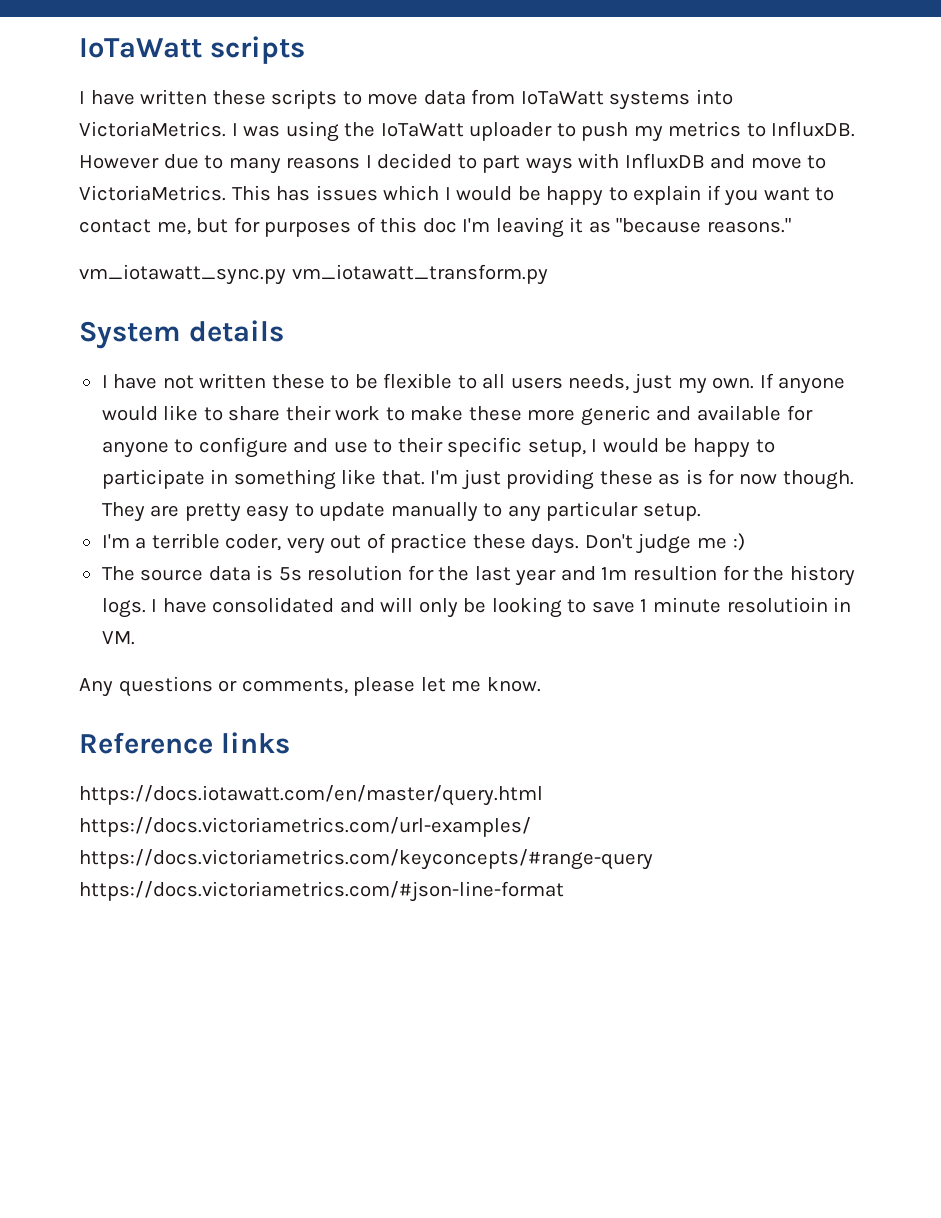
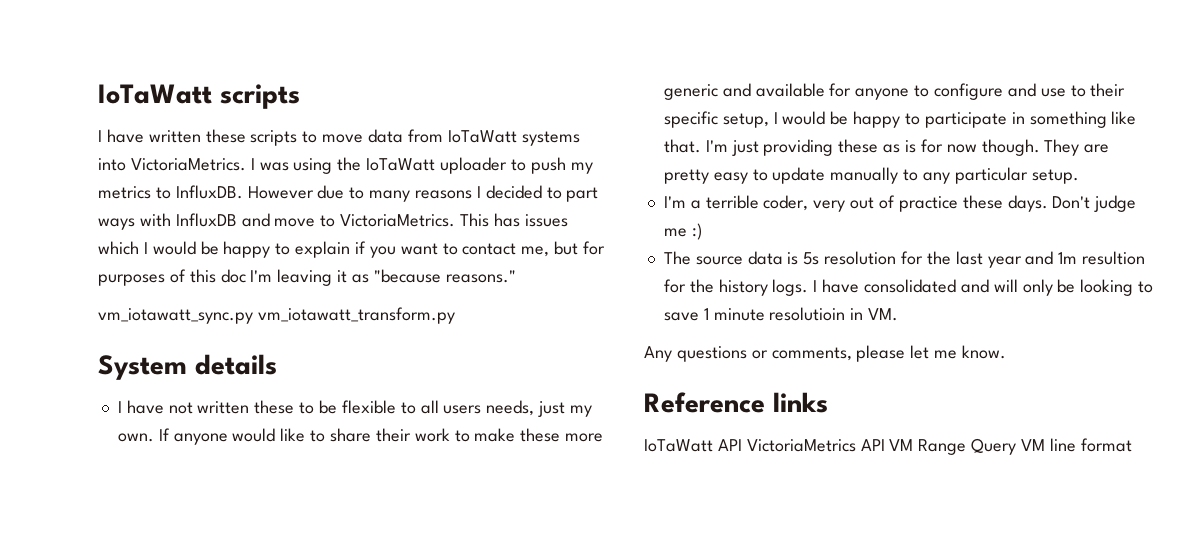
- https://docs.iotawatt.com/en/master/query.html https://docs.victoriametrics.com/url-examples/ https://docs.victoriametrics.com/keyconcepts/#range-query https://docs.victoriametrics.com/#json-line-format
+ IoTaWatt API VictoriaMetrics API VM Range Query VM line format

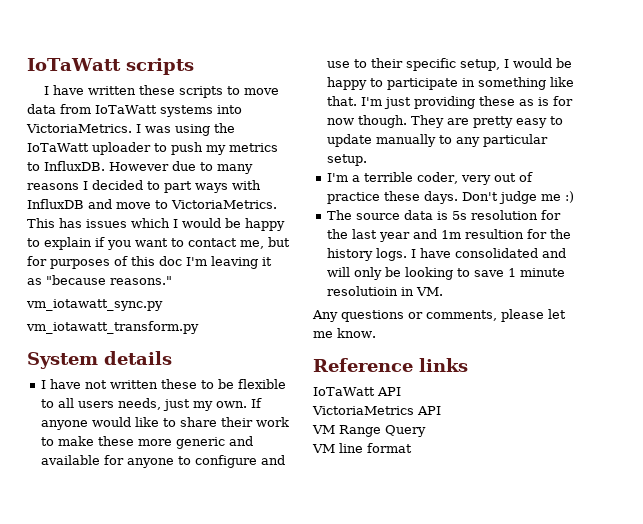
- vm_iotawatt_sync.py vm_iotawatt_transform.py
+ vm_iotawatt_sync.py
+ vm_iotawatt_transform.py
- IoTaWatt API VictoriaMetrics API VM Range Query VM line format
+ IoTaWatt API
+ VictoriaMetrics API
+ VM Range Query
+ VM line format

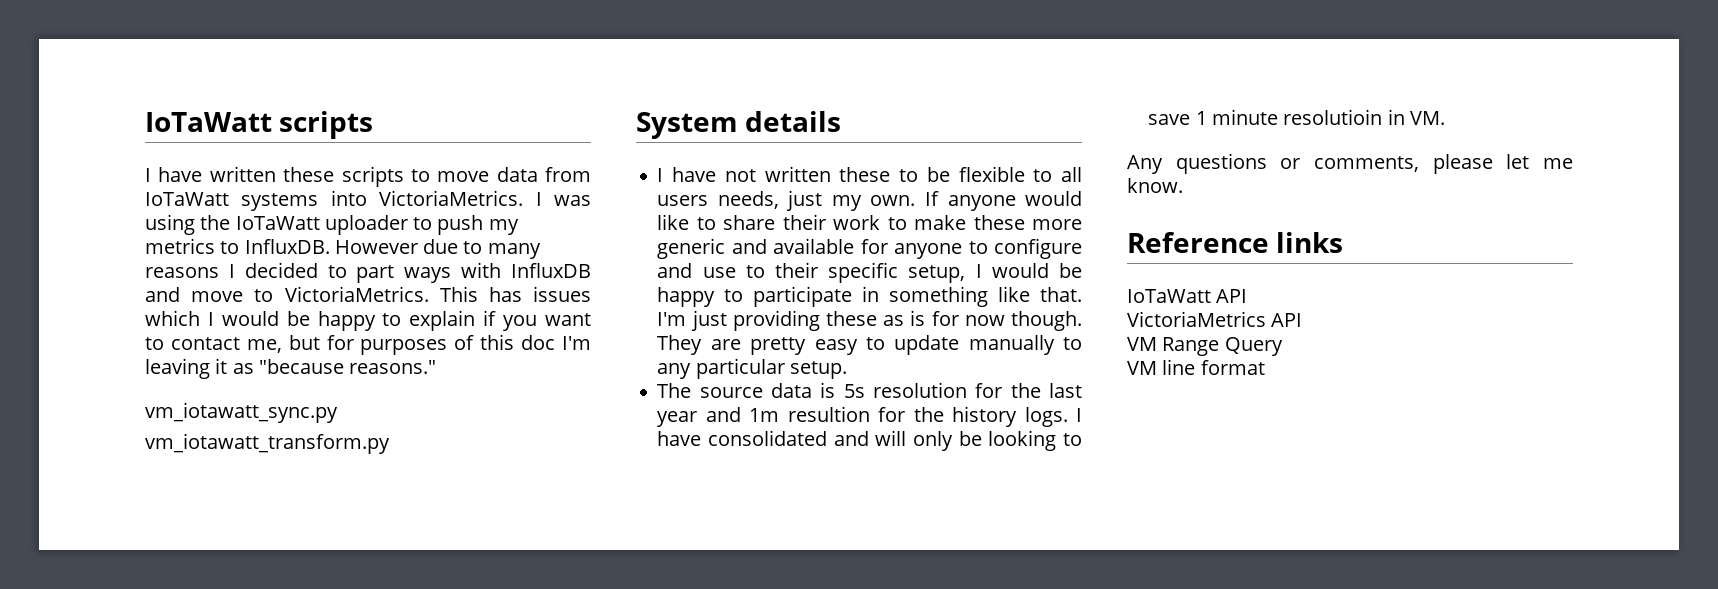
- I'm a terrible coder, very out of practice these days. Don't judge me :)

